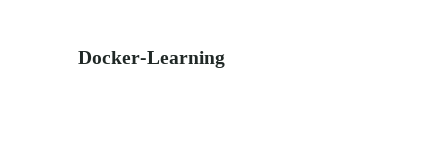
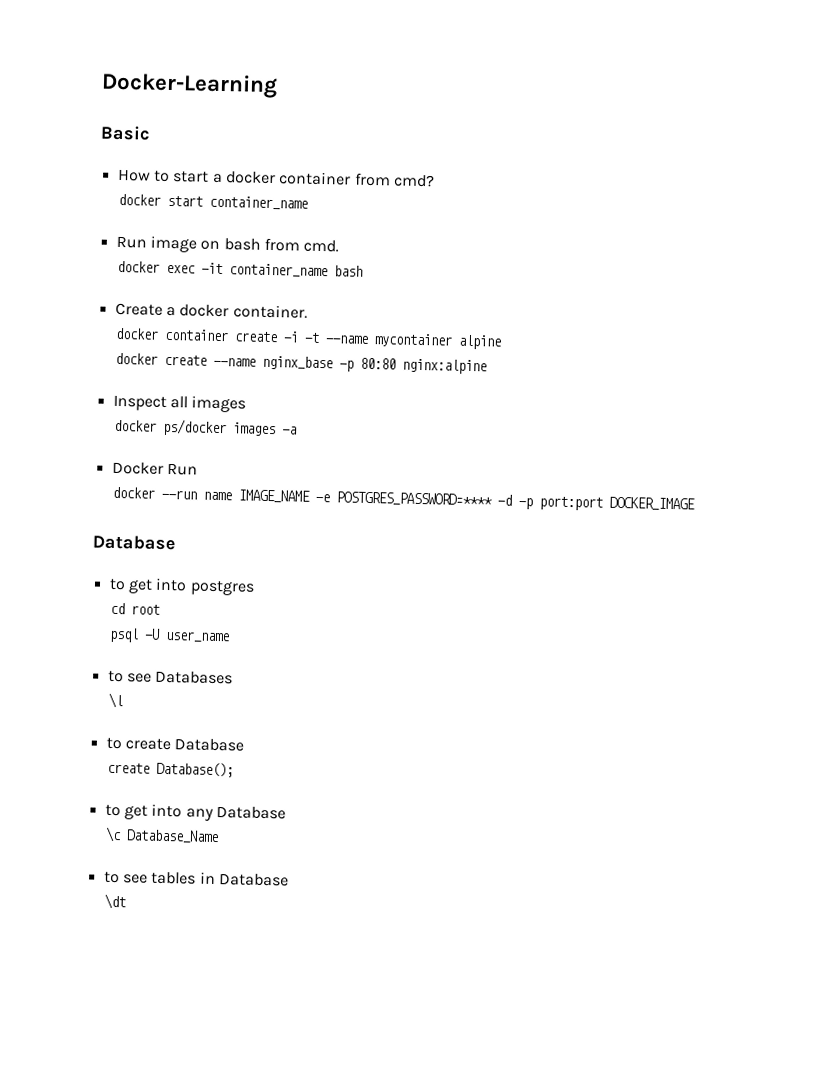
+ Basic
+ How to start a docker container from cmd?
+ docker start container_name
+ Run image on bash from cmd.
+ docker exec -it container_name bash
+ Create a docker container.
+ docker container create -i -t --name mycontainer alpine
+ docker create --name nginx_base -p 80:80 nginx:alpine
+ Inspect all images
+ docker ps/docker images -a
+ Docker Run
+ docker --run name IMAGE_NAME -e POSTGRES_PASSWORD=**** -d -p port:port DOCKER_IMAGE
+ Database
+ to get into postgres
+ cd root
+ psql -U user_name
+ to see Databases
+ \l
+ to create Database
+ create Database();
+ to get into any Database
+ \c Database_Name
+ to see tables in Database
+ \dt

